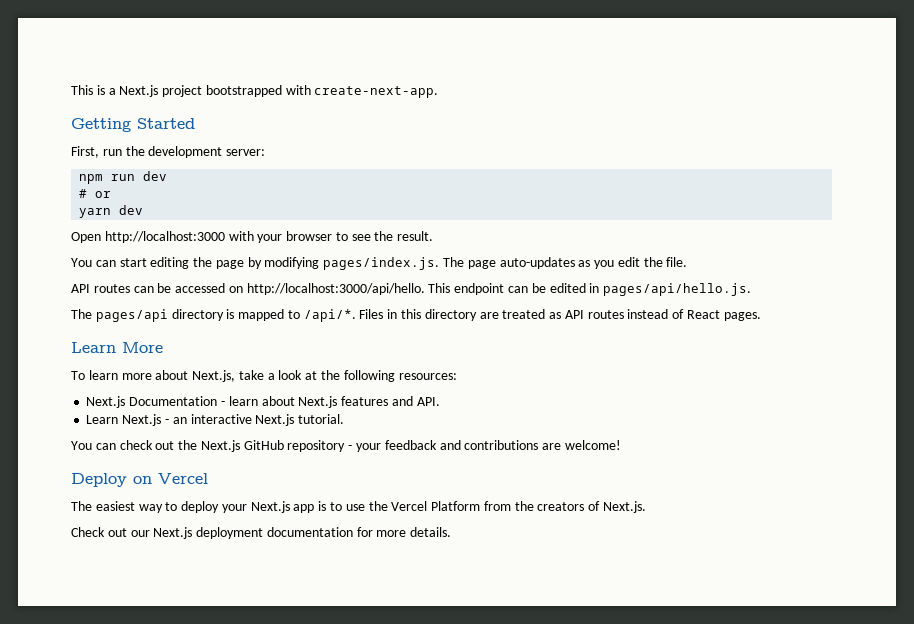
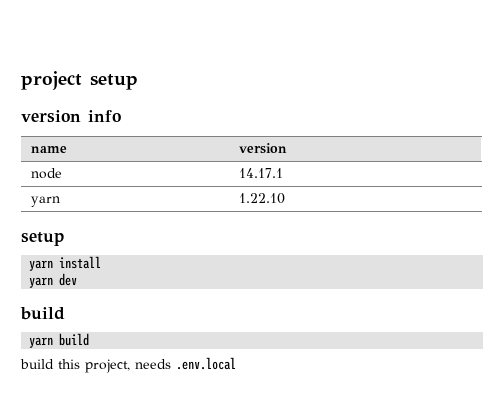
- This is a Next.js project bootstrapped with create-next-app.
- Getting Started
- First, run the development server:
- npm run dev
- # or
+ project setup
+ version info
+ name | version
+ node | 14.17.1
+ yarn | 1.22.10
+ setup
+ yarn install
  yarn dev
- Open http://localhost:3000 with your browser to see the result.
- You can start editing the page by modifying pages/index.js. The page auto-updates as you edit the file.
- API routes can be accessed on http://localhost:3000/api/hello. This endpoint can be edited in pages/api/hello.js.
- The pages/api directory is mapped to /api/*. Files in this directory are treated as API routes instead of React pages.
- Learn More
- To learn more about Next.js, take a look at the following resources:
- Next.js Documentation - learn about Next.js features and API.
- Learn Next.js - an interactive Next.js tutorial.
- You can check out the Next.js GitHub repository - your feedback and contributions are welcome!
- Deploy on Vercel
- The easiest way to deploy your Next.js app is to use the Vercel Platform from the creators of Next.js.
- Check out our Next.js deployment documentation for more details.
+ build
+ yarn build
+ build this project, needs .env.local

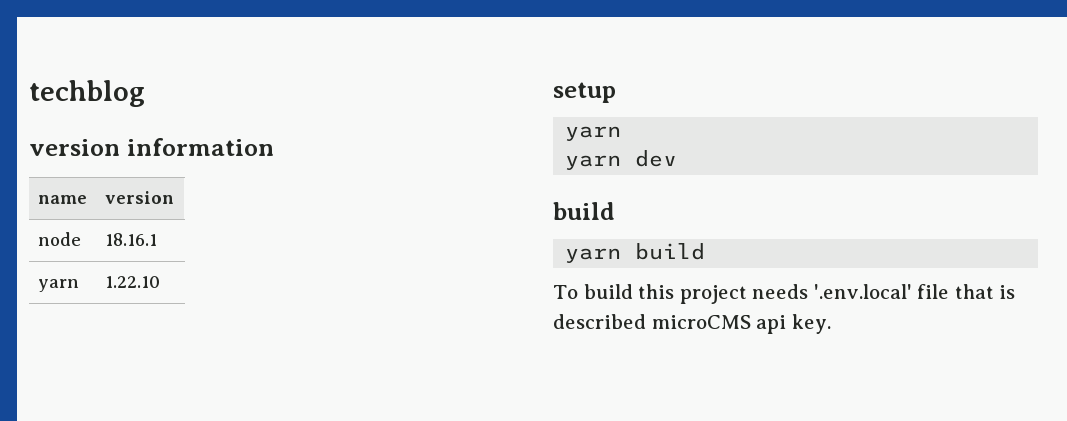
- project setup
- version info
+ techblog
+ version information
- node | 14.17.1
+ node | 18.16.1
  yarn | 1.22.10
  setup
- yarn install
+ yarn
- build this project, needs .env.local
+ To build this project needs '.env.local' file that is described microCMS api key.

